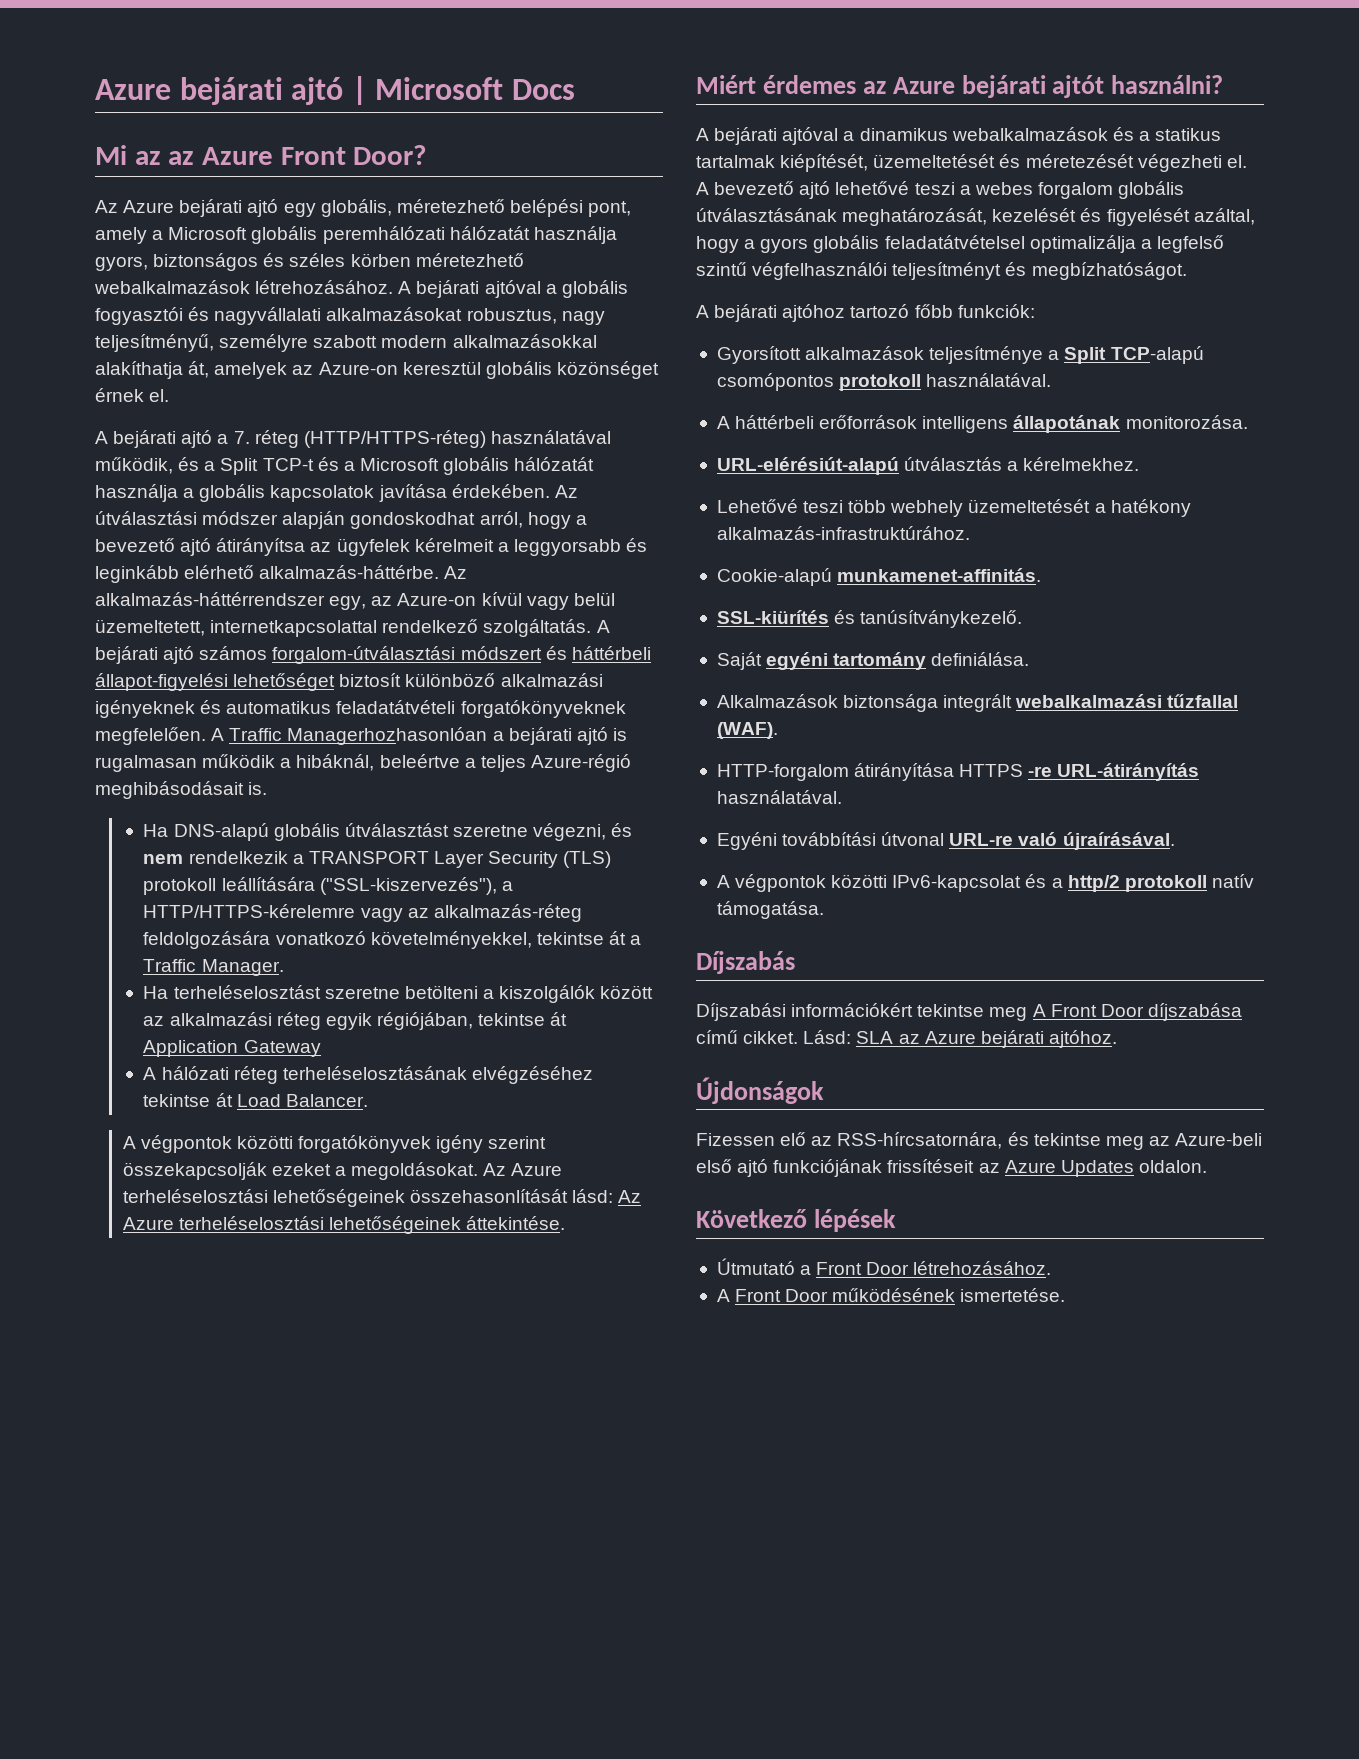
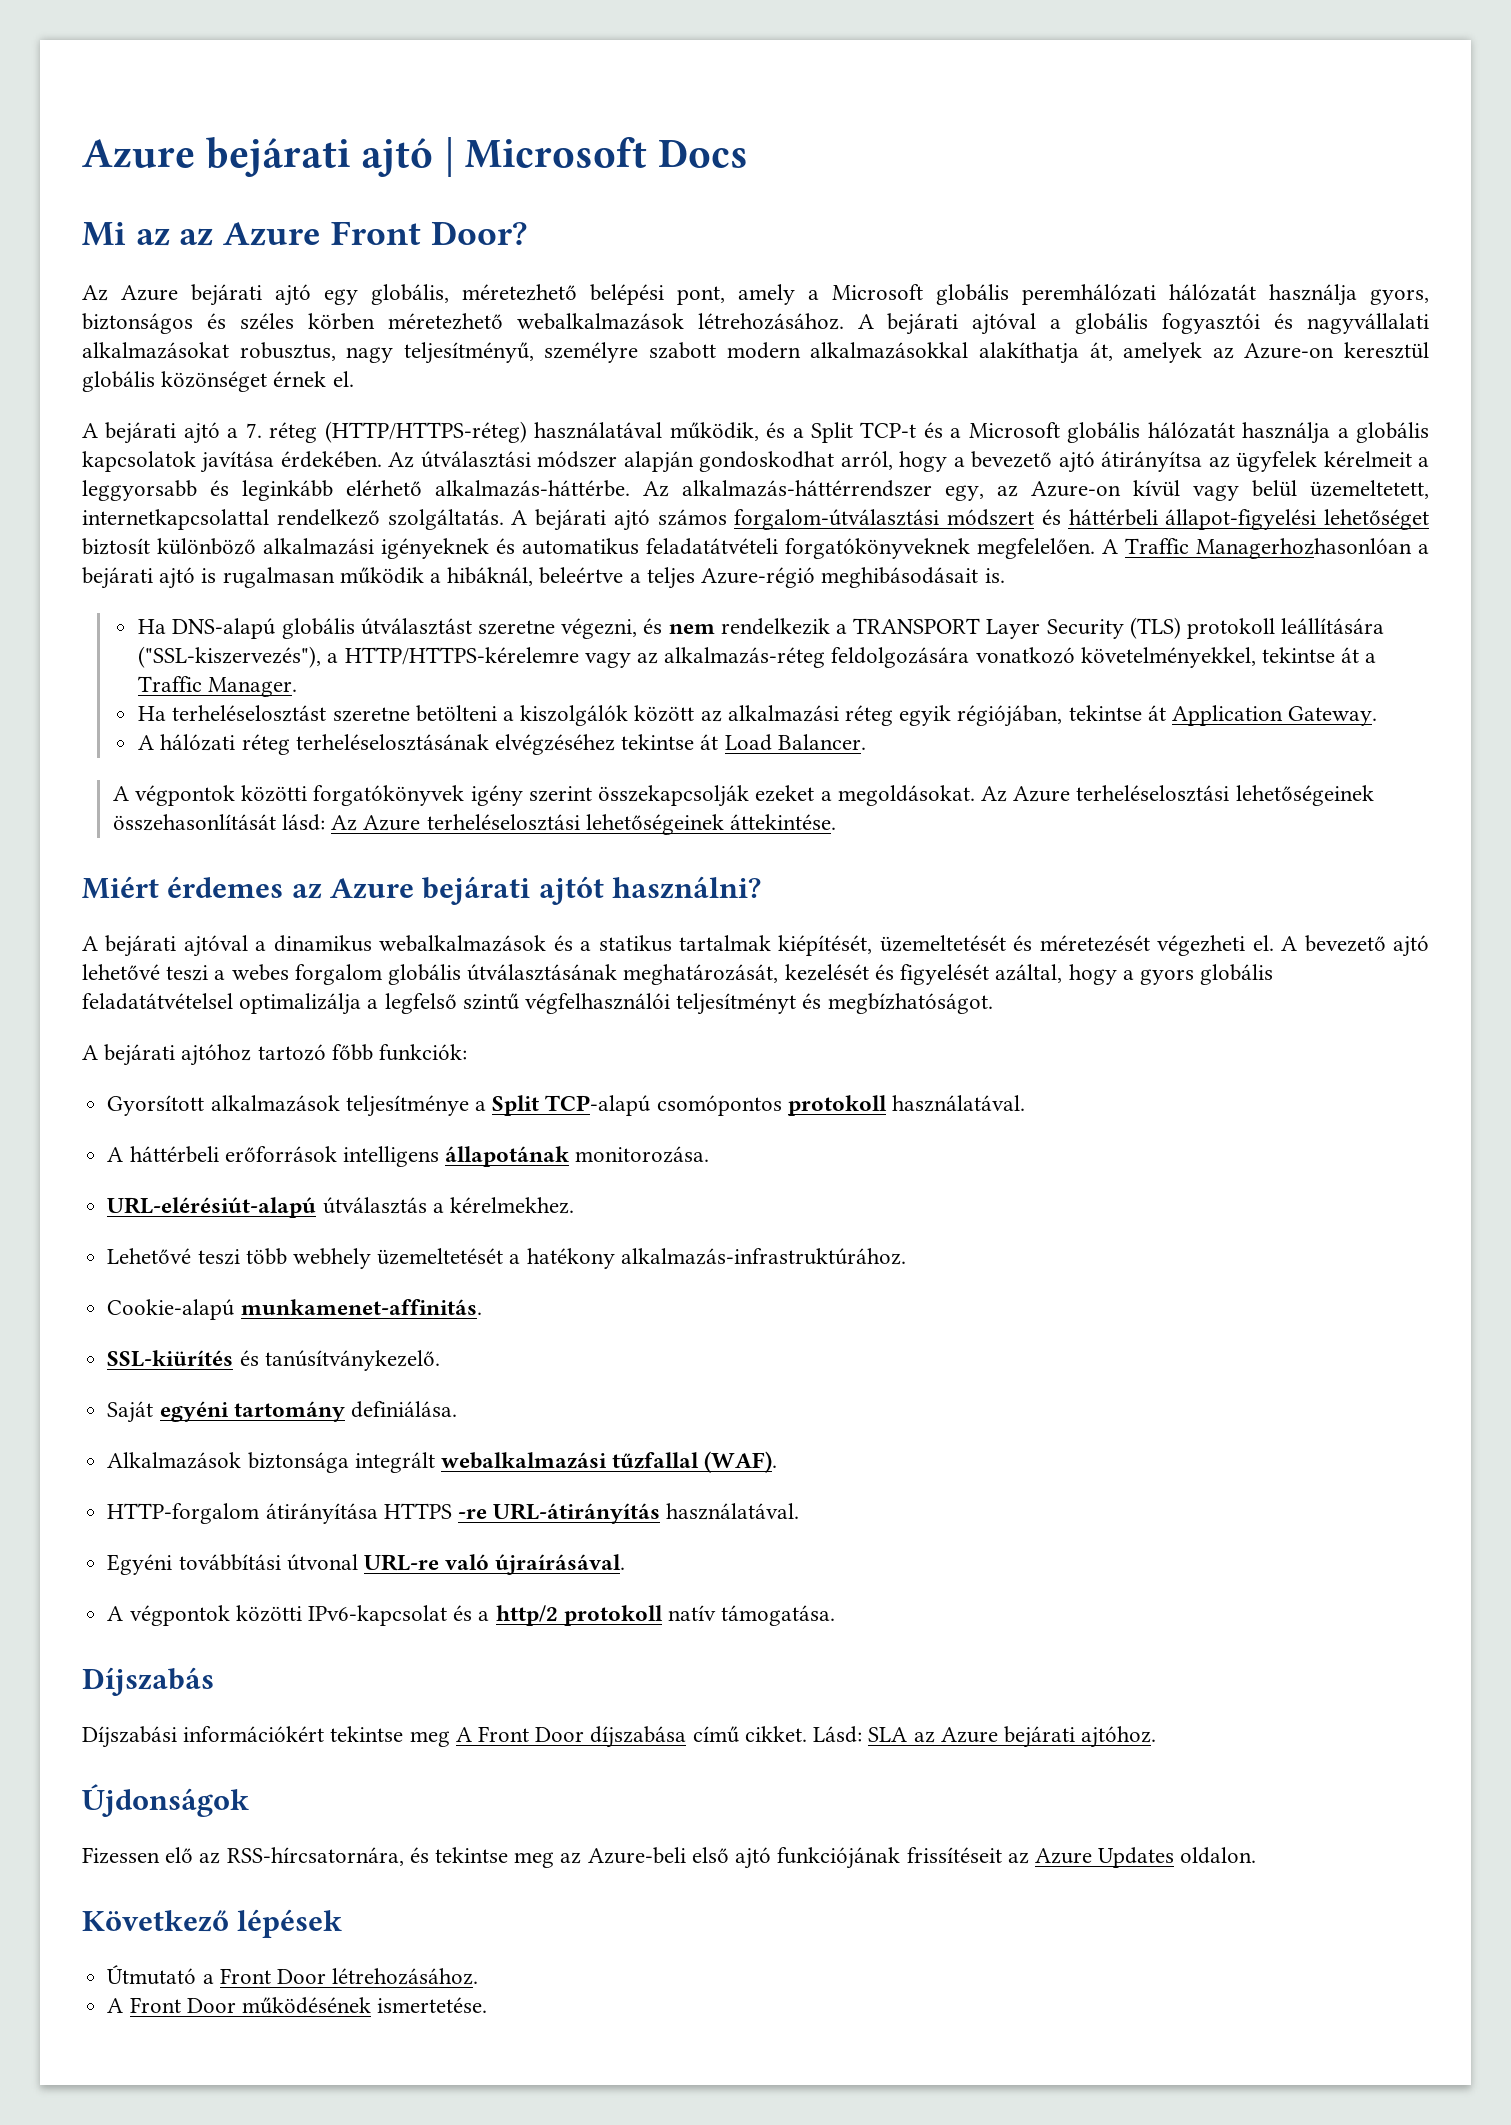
- Ha terheléselosztást szeretne betölteni a kiszolgálók között az alkalmazási réteg egyik régiójában, tekintse át Application Gateway
+ Ha terheléselosztást szeretne betölteni a kiszolgálók között az alkalmazási réteg egyik régiójában, tekintse át Application Gateway.

